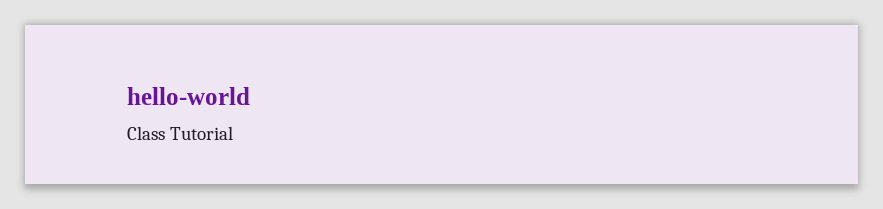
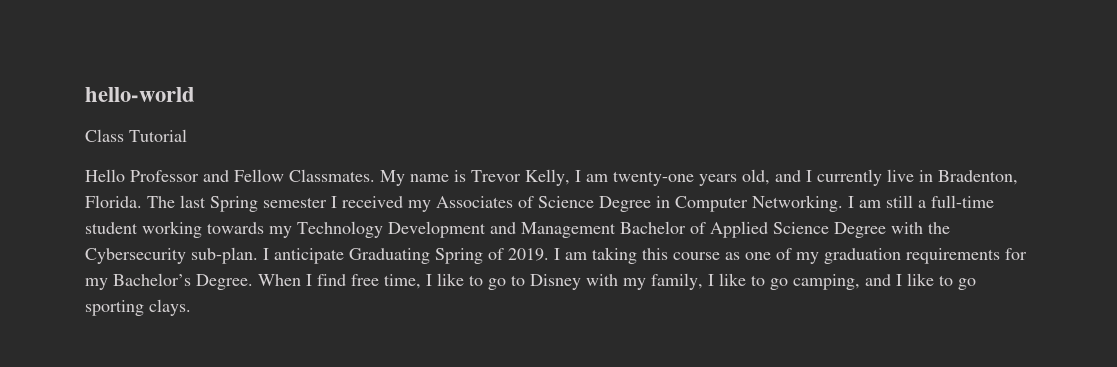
+ Hello Professor and Fellow Classmates. My name is Trevor Kelly, I am twenty-one years old, and I currently live in Bradenton, Florida. The last Spring semester I received my Associates of Science Degree in Computer Networking. I am still a full-time student working towards my Technology Development and Management Bachelor of Applied Science Degree with the Cybersecurity sub-plan. I anticipate Graduating Spring of 2019. I am taking this course as one of my graduation requirements for my Bachelor’s Degree. When I find free time, I like to go to Disney with my family, I like to go camping, and I like to go sporting clays.

